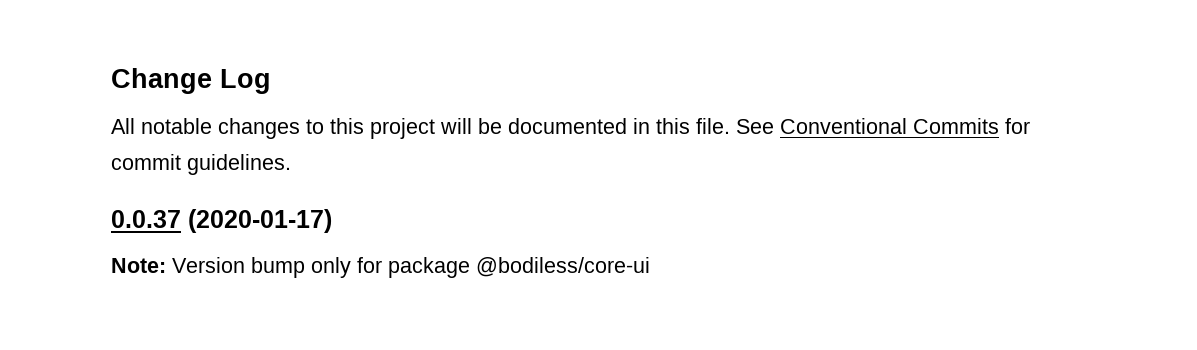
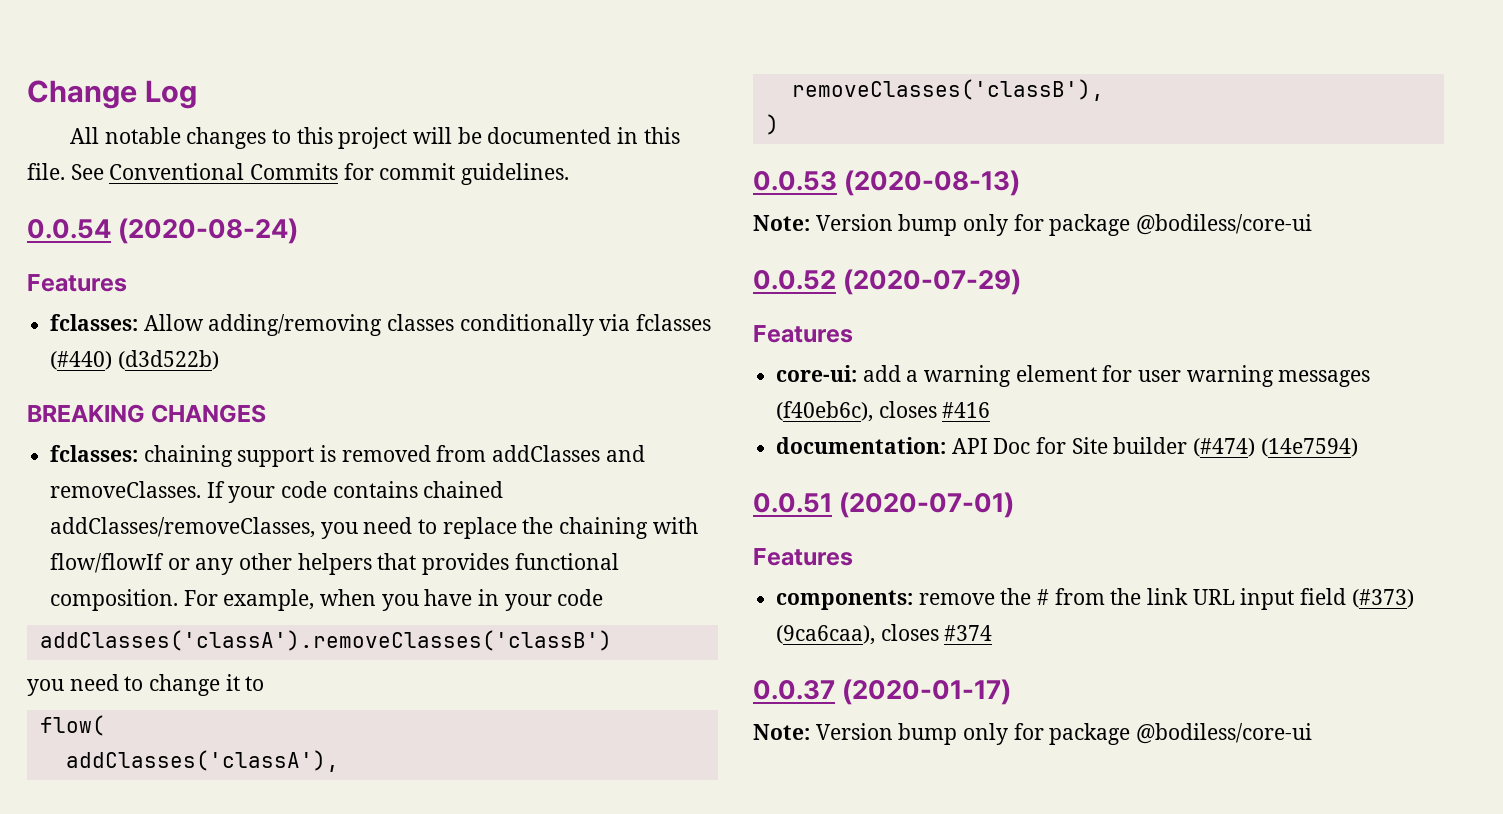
+ 0.0.54 (2020-08-24)
+ Features
+ fclasses: Allow adding/removing classes conditionally via fclasses (#440) (d3d522b)
+ BREAKING CHANGES
+ fclasses: chaining support is removed from addClasses and removeClasses. If your code contains chained addClasses/removeClasses, you need to replace the chaining with flow/flowIf or any other helpers that provides functional composition. For example, when you have in your code
+ addClasses('classA').removeClasses('classB')
+ you need to change it to
+ flow(
+ addClasses('classA'),
+ removeClasses('classB'),
+ )
+ 0.0.53 (2020-08-13)
+ Note: Version bump only for package @bodiless/core-ui
+ 0.0.52 (2020-07-29)
+ Features
+ core-ui: add a warning element for user warning messages (f40eb6c), closes #416
+ documentation: API Doc for Site builder (#474) (14e7594)
+ 0.0.51 (2020-07-01)
+ Features
+ components: remove the # from the link URL input field (#373) (9ca6caa), closes #374

